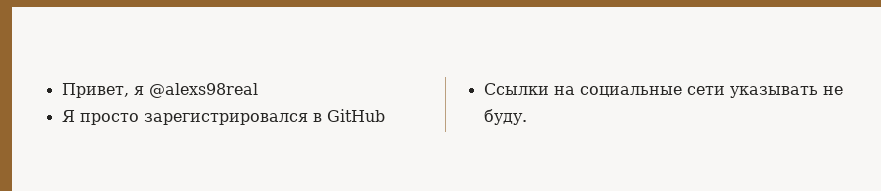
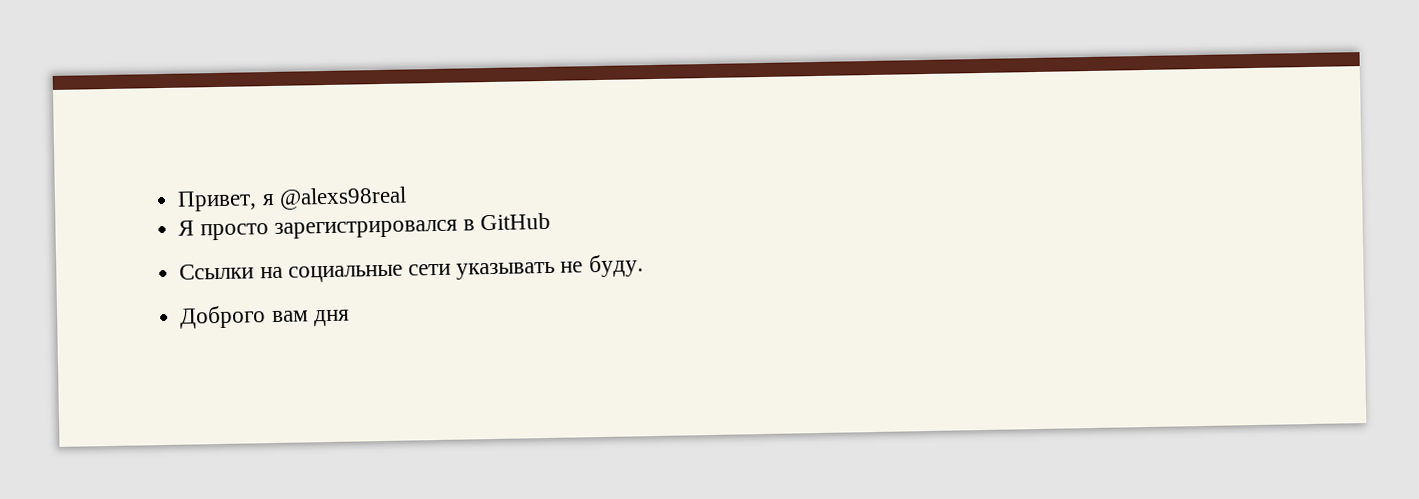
+ Доброго вам дня

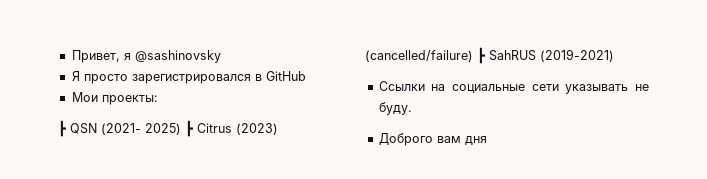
- Привет, я @alexs98real
+ Привет, я @sashinovsky
+ Мои проекты:
+ ┣ QSN (2021- 2025) ┣ Citrus (2023) (cancelled/failure) ┣ SahRUS (2019-2021)

